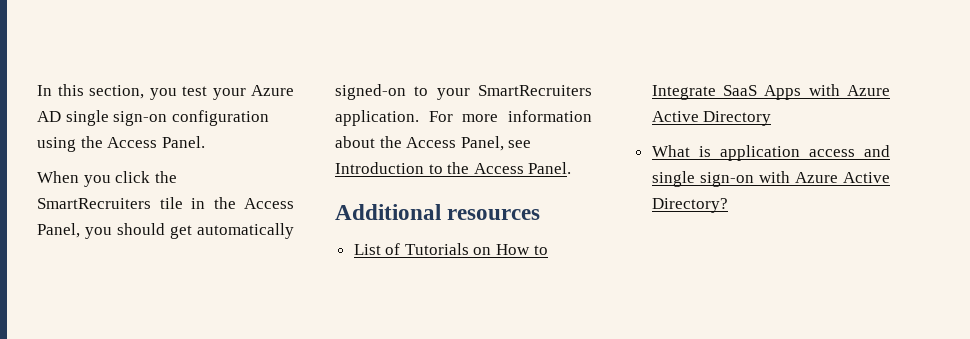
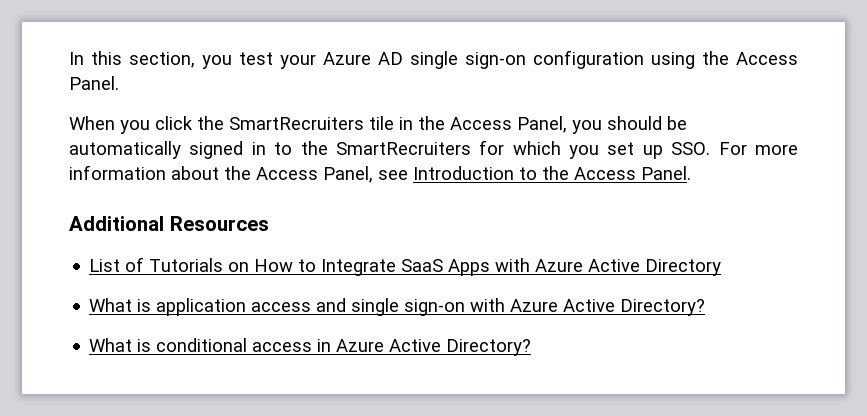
- When you click the SmartRecruiters tile in the Access Panel, you should get automatically signed-on to your SmartRecruiters application. For more information about the Access Panel, see Introduction to the Access Panel.
+ When you click the SmartRecruiters tile in the Access Panel, you should be automatically signed in to the SmartRecruiters for which you set up SSO. For more information about the Access Panel, see Introduction to the Access Panel.
- Additional resources
+ Additional Resources
+ What is conditional access in Azure Active Directory?

